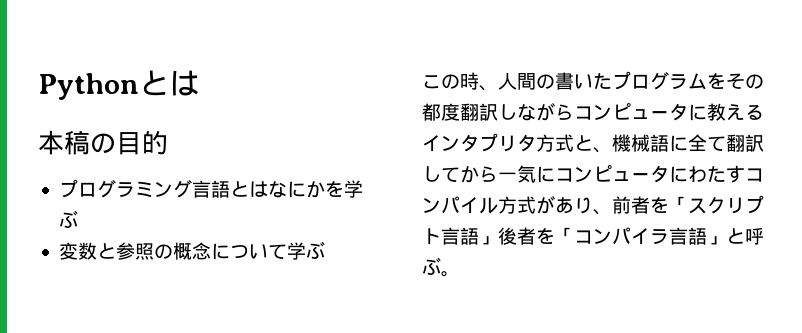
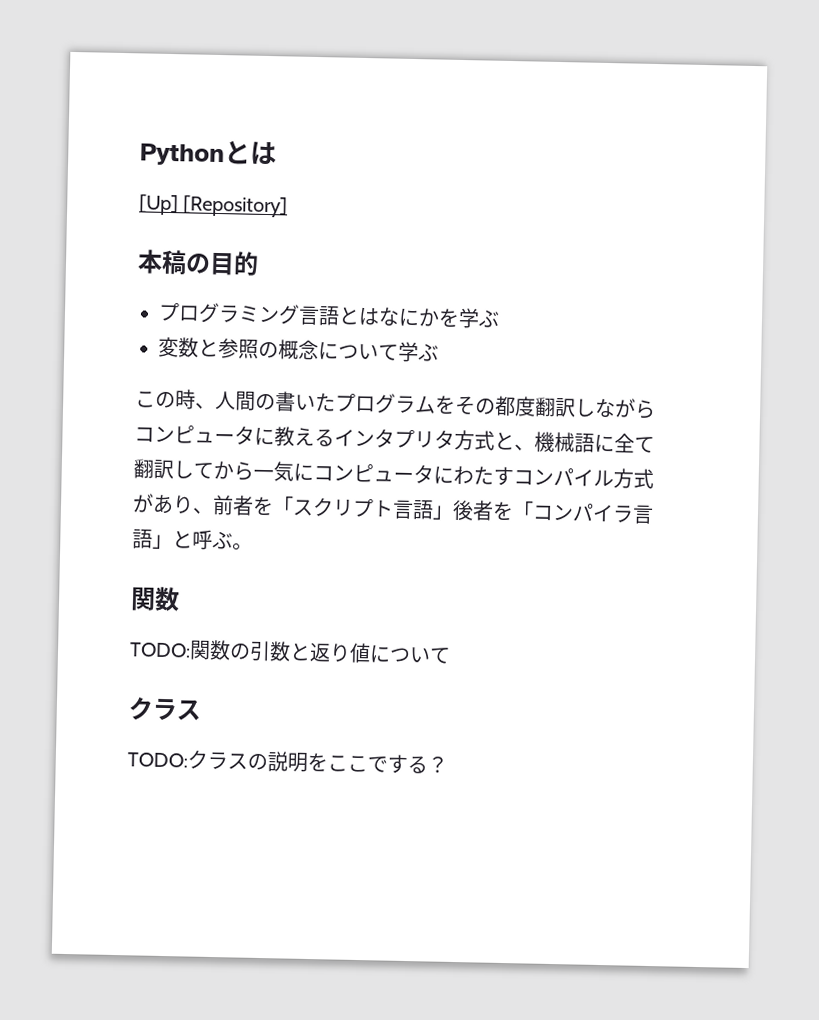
+ [Up] [Repository]
  この時、人間の書いたプログラムをその都度翻訳しながらコンピュータに教えるインタプリタ方式と、機械語に全て翻訳してから一気にコンピュータにわたすコンパイル方式があり、前者を「スクリプト言語」後者を「コンパイラ言語」と呼ぶ。
+ 関数
+ TODO:関数の引数と返り値について
+ クラス
+ TODO:クラスの説明をここでする？

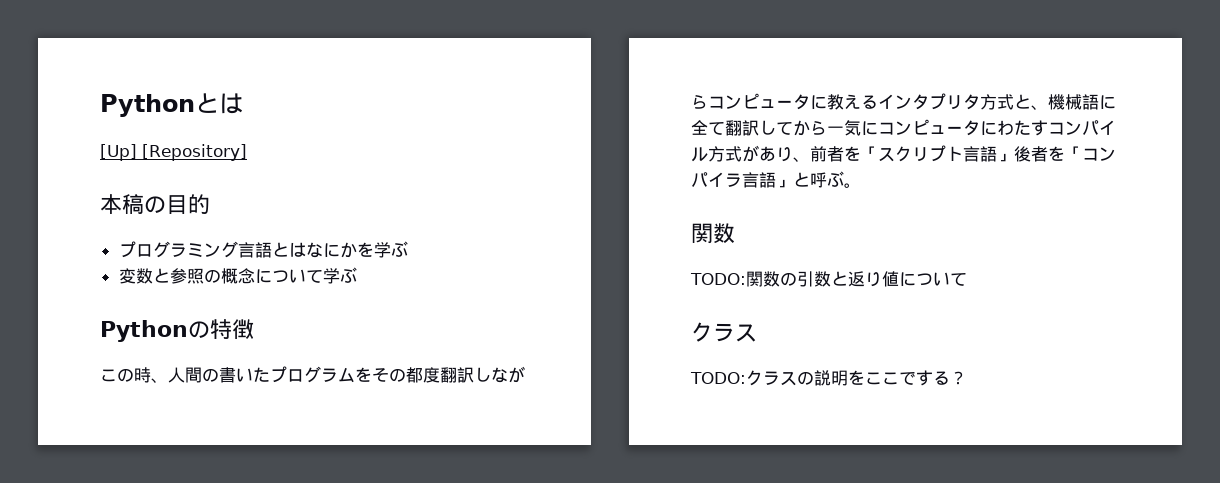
+ Pythonの特徴

